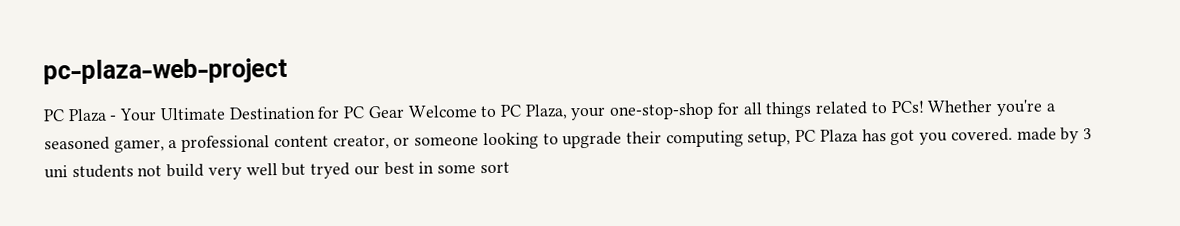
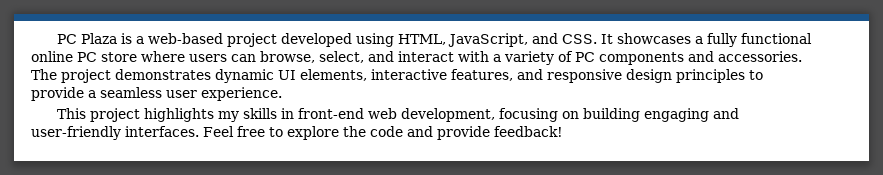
- pc-plaza-web-project
- PC Plaza - Your Ultimate Destination for PC Gear Welcome to PC Plaza, your one-stop-shop for all things related to PCs! Whether you're a seasoned gamer, a professional content creator, or someone looking to upgrade their computing setup, PC Plaza has got you covered. made by 3 uni students not build very well but tryed our best in some sort
+ PC Plaza is a web-based project developed using HTML, JavaScript, and CSS. It showcases a fully functional online PC store where users can browse, select, and interact with a variety of PC components and accessories. The project demonstrates dynamic UI elements, interactive features, and responsive design principles to provide a seamless user experience.
+ This project highlights my skills in front-end web development, focusing on building engaging and user-friendly interfaces. Feel free to explore the code and provide feedback!

